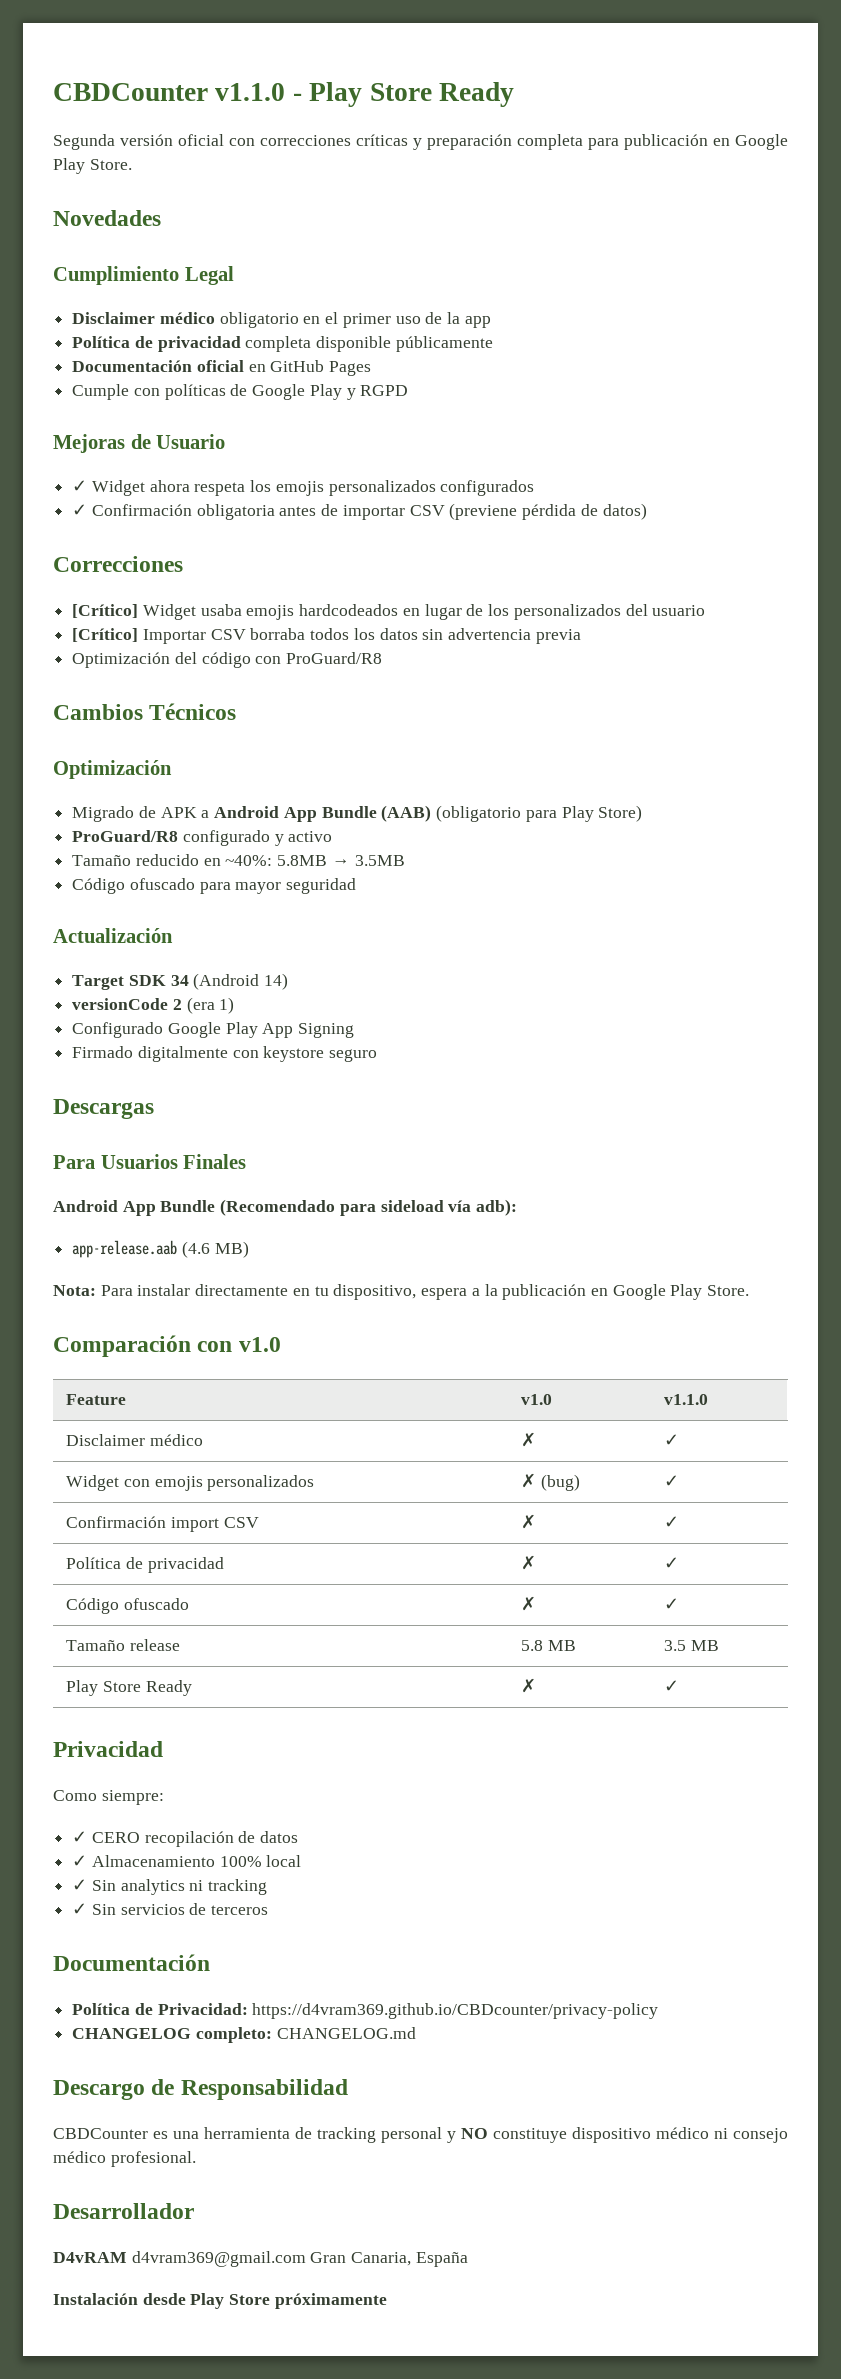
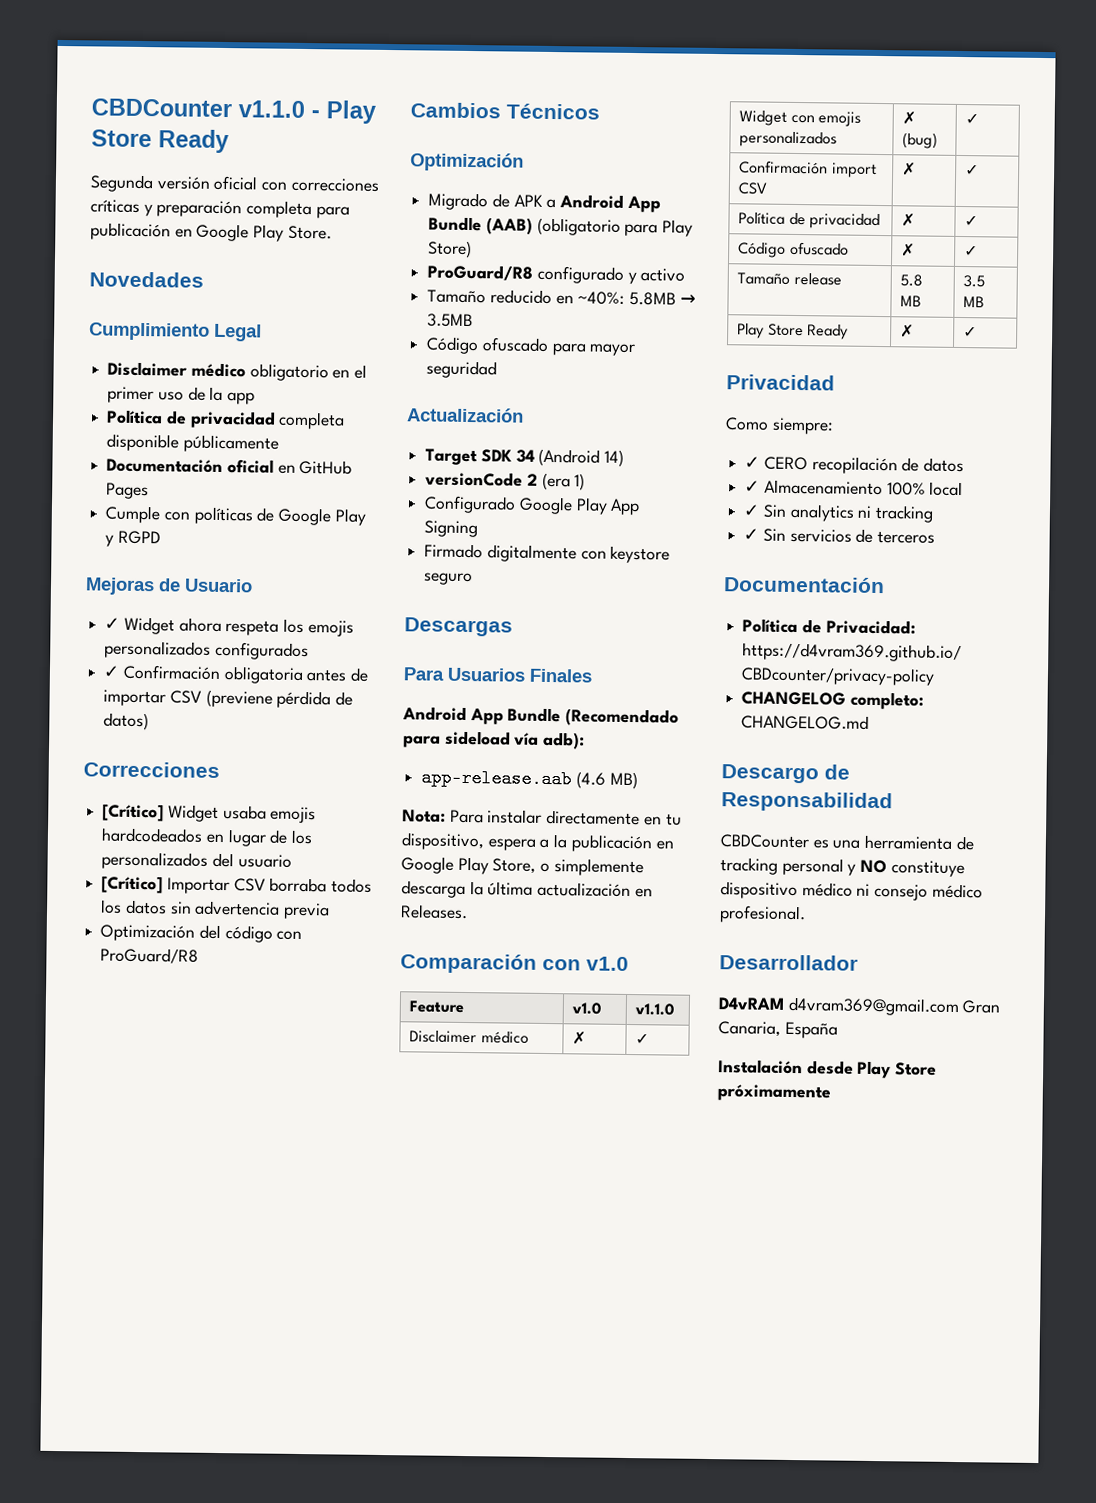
- Nota: Para instalar directamente en tu dispositivo, espera a la publicación en Google Play Store.
+ Nota: Para instalar directamente en tu dispositivo, espera a la publicación en Google Play Store, o simplemente descarga la última actualización en Releases.

